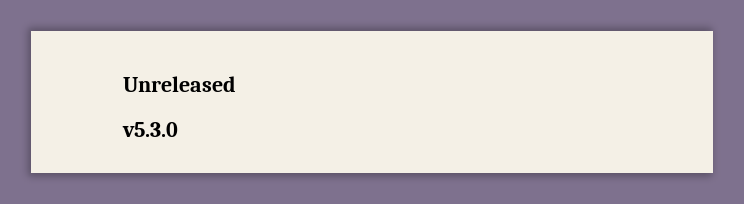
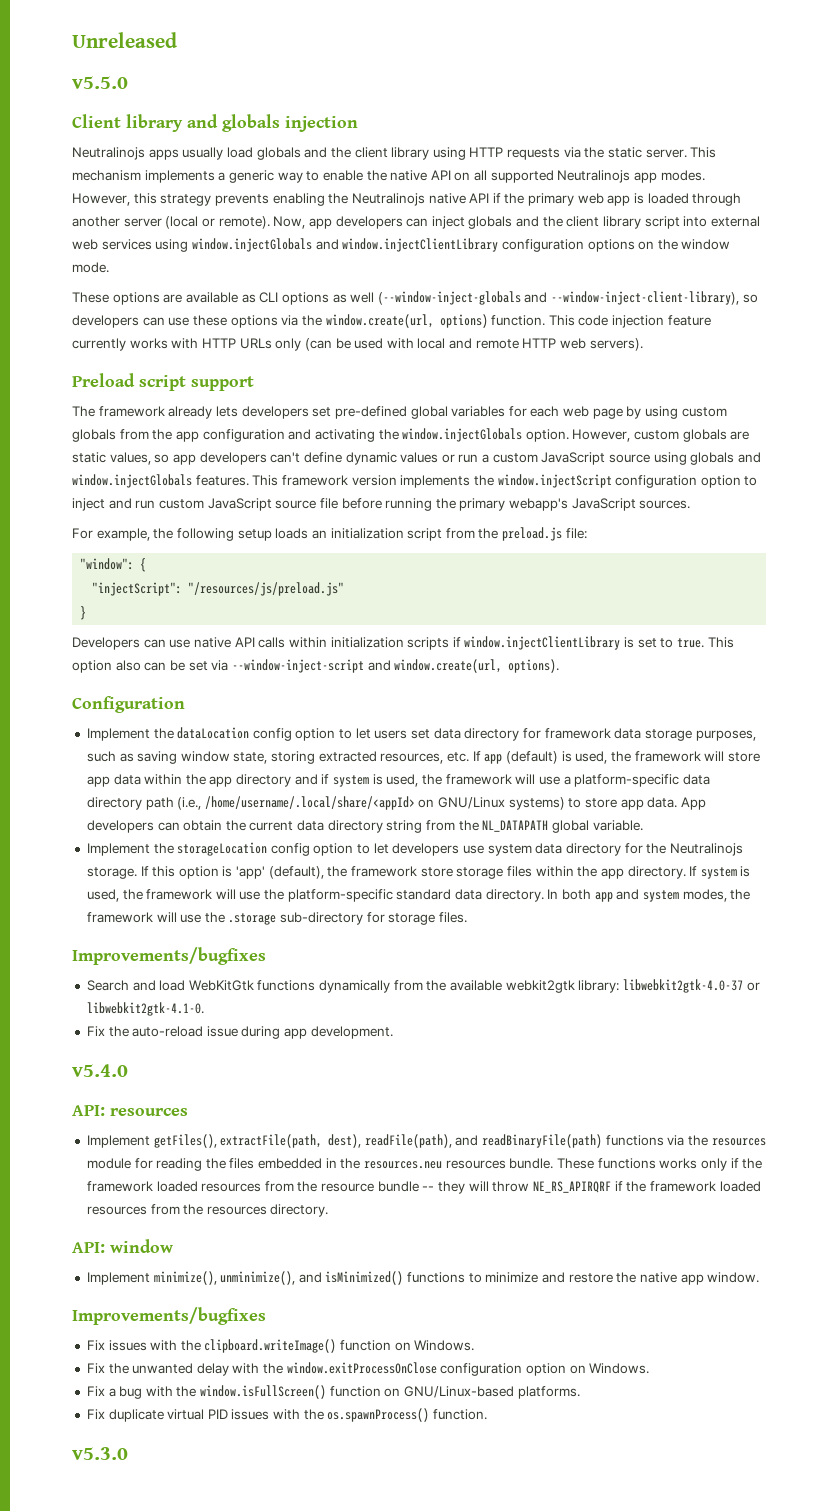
+ v5.5.0
+ Client library and globals injection
+ Neutralinojs apps usually load globals and the client library using HTTP requests via the static server. This mechanism implements a generic way to enable the native API on all supported Neutralinojs app modes. However, this strategy prevents enabling the Neutralinojs native API if the primary web app is loaded through another server (local or remote). Now, app developers can inject globals and the client library script into external web services using window.injectGlobals and window.injectClientLibrary configuration options on the window mode.
+ These options are available as CLI options as well (--window-inject-globals and --window-inject-client-library), so developers can use these options via the window.create(url, options) function. This code injection feature currently works with HTTP URLs only (can be used with local and remote HTTP web servers).
+ Preload script support
+ The framework already lets developers set pre-defined global variables for each web page by using custom globals from the app configuration and activating the window.injectGlobals option. However, custom globals are static values, so app developers can't define dynamic values or run a custom JavaScript source using globals and window.injectGlobals features. This framework version implements the window.injectScript configuration option to inject and run custom JavaScript source file before running the primary webapp's JavaScript sources.
+ For example, the following setup loads an initialization script from the preload.js file:
+ "window": {
+ "injectScript": "/resources/js/preload.js"
+ }
+ Developers can use native API calls within initialization scripts if window.injectClientLibrary is set to true. This option also can be set via --window-inject-script and window.create(url, options).
+ Configuration
+ Implement the dataLocation config option to let users set data directory for framework data storage purposes, such as saving window state, storing extracted resources, etc. If app (default) is used, the framework will store app data within the app directory and if system is used, the framework will use a platform-specific data directory path (i.e., /home/username/.local/share/<appId> on GNU/Linux systems) to store app data. App developers can obtain the current data directory string from the NL_DATAPATH global variable.
+ Implement the storageLocation config option to let developers use system data directory for the Neutralinojs storage. If this option is 'app' (default), the framework store storage files within the app directory. If system is used, the framework will use the platform-specific standard data directory. In both app and system modes, the framework will use the .storage sub-directory for storage files.
+ Improvements/bugfixes
+ Search and load WebKitGtk functions dynamically from the available webkit2gtk library: libwebkit2gtk-4.0-37 or libwebkit2gtk-4.1-0.
+ Fix the auto-reload issue during app development.
+ v5.4.0
+ API: resources
+ Implement getFiles(), extractFile(path, dest), readFile(path), and readBinaryFile(path) functions via the resources module for reading the files embedded in the resources.neu resources bundle. These functions works only if the framework loaded resources from the resource bundle -- they will throw NE_RS_APIRQRF if the framework loaded resources from the resources directory.
+ API: window
+ Implement minimize(), unminimize(), and isMinimized() functions to minimize and restore the native app window.
+ Improvements/bugfixes
+ Fix issues with the clipboard.writeImage() function on Windows.
+ Fix the unwanted delay with the window.exitProcessOnClose configuration option on Windows.
+ Fix a bug with the window.isFullScreen() function on GNU/Linux-based platforms.
+ Fix duplicate virtual PID issues with the os.spawnProcess() function.

